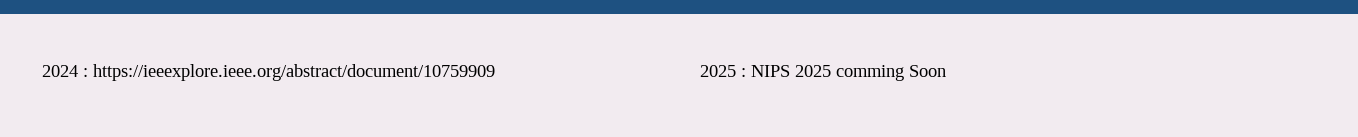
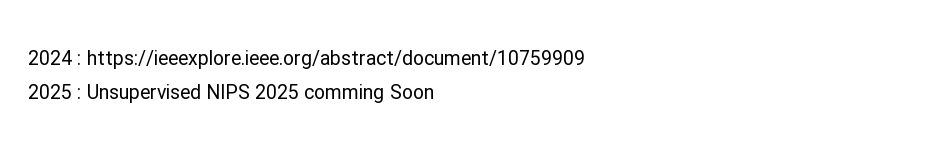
- 2025 : NIPS 2025 comming Soon
+ 2025 : Unsupervised NIPS 2025 comming Soon

